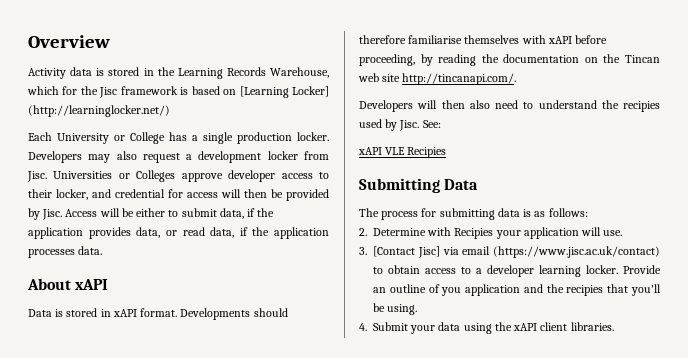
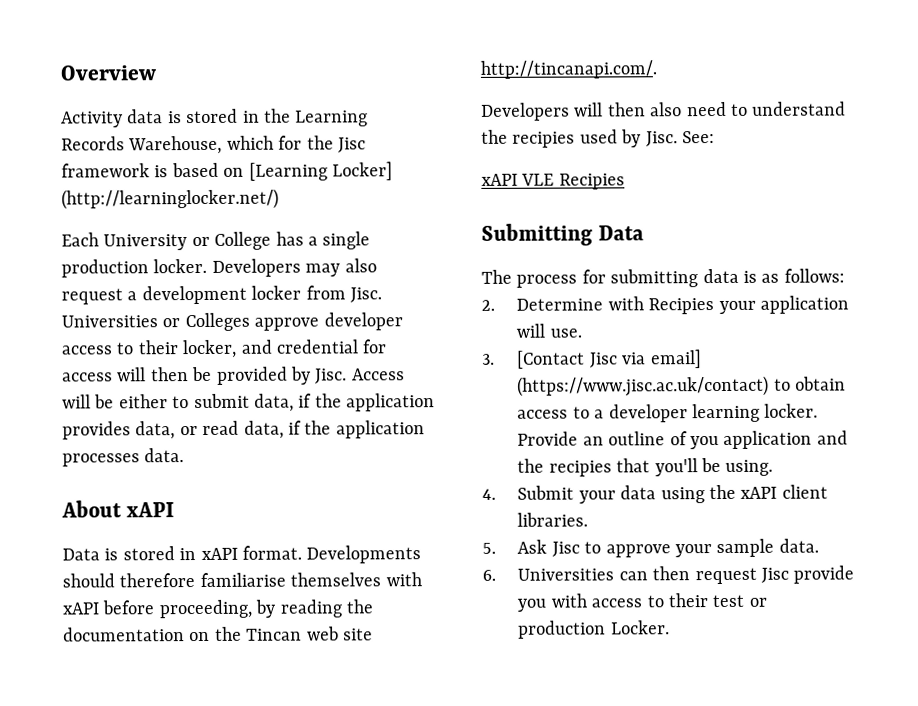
- 3. [Contact Jisc] via email (https://www.jisc.ac.uk/contact) to obtain access to a developer learning locker.
+ 3. [Contact Jisc via email] (https://www.jisc.ac.uk/contact) to obtain access to a developer learning locker.
+ 5. Ask Jisc to approve your sample data.
+ 6. Universities can then request Jisc provide you with access to their test or production Locker.

